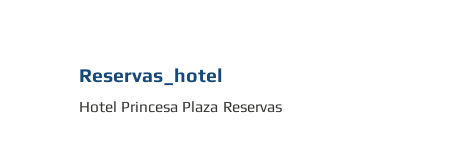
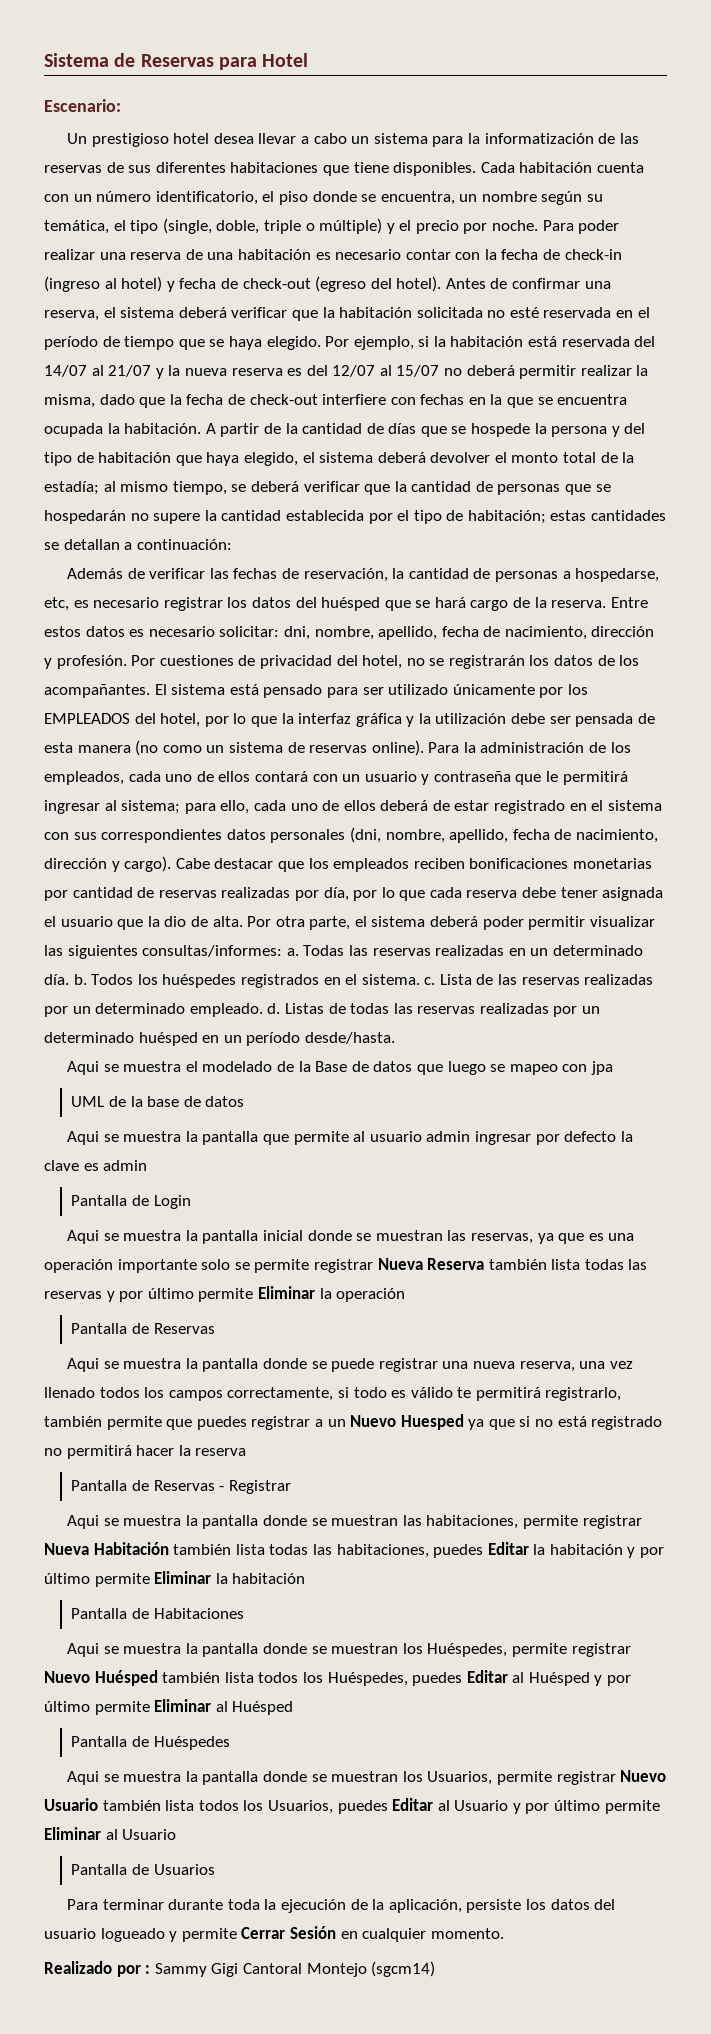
- Reservas_hotel
- Hotel Princesa Plaza Reservas
+ Sistema de Reservas para Hotel
+ Escenario:
+ Un prestigioso hotel desea llevar a cabo un sistema para la informatización de las reservas de sus diferentes habitaciones que tiene disponibles. Cada habitación cuenta con un número identificatorio, el piso donde se encuentra, un nombre según su temática, el tipo (single, doble, triple o múltiple) y el precio por noche. Para poder realizar una reserva de una habitación es necesario contar con la fecha de check-in (ingreso al hotel) y fecha de check-out (egreso del hotel). Antes de confirmar una reserva, el sistema deberá verificar que la habitación solicitada no esté reservada en el período de tiempo que se haya elegido. Por ejemplo, si la habitación está reservada del 14/07 al 21/07 y la nueva reserva es del 12/07 al 15/07 no deberá permitir realizar la misma, dado que la fecha de check-out interfiere con fechas en la que se encuentra ocupada la habitación. A partir de la cantidad de días que se hospede la persona y del tipo de habitación que haya elegido, el sistema deberá devolver el monto total de la estadía; al mismo tiempo, se deberá verificar que la cantidad de personas que se hospedarán no supere la cantidad establecida por el tipo de habitación; estas cantidades se detallan a continuación:
+ Además de verificar las fechas de reservación, la cantidad de personas a hospedarse, etc, es necesario registrar los datos del huésped que se hará cargo de la reserva. Entre estos datos es necesario solicitar: dni, nombre, apellido, fecha de nacimiento, dirección y profesión. Por cuestiones de privacidad del hotel, no se registrarán los datos de los acompañantes. El sistema está pensado para ser utilizado únicamente por los EMPLEADOS del hotel, por lo que la interfaz gráfica y la utilización debe ser pensada de esta manera (no como un sistema de reservas online). Para la administración de los empleados, cada uno de ellos contará con un usuario y contraseña que le permitirá ingresar al sistema; para ello, cada uno de ellos deberá de estar registrado en el sistema con sus correspondientes datos personales (dni, nombre, apellido, fecha de nacimiento, dirección y cargo). Cabe destacar que los empleados reciben bonificaciones monetarias por cantidad de reservas realizadas por día, por lo que cada reserva debe tener asignada el usuario que la dio de alta. Por otra parte, el sistema deberá poder permitir visualizar las siguientes consultas/informes: a. Todas las reservas realizadas en un determinado día. b. Todos los huéspedes registrados en el sistema. c. Lista de las reservas realizadas por un determinado empleado. d. Listas de todas las reservas realizadas por un determinado huésped en un período desde/hasta.
+ Aqui se muestra el modelado de la Base de datos que luego se mapeo con jpa
+ UML de la base de datos
+ Aqui se muestra la pantalla que permite al usuario admin ingresar por defecto la clave es admin
+ Pantalla de Login
+ Aqui se muestra la pantalla inicial donde se muestran las reservas, ya que es una operación importante solo se permite registrar Nueva Reserva también lista todas las reservas y por último permite Eliminar la operación
+ Pantalla de Reservas
+ Aqui se muestra la pantalla donde se puede registrar una nueva reserva, una vez llenado todos los campos correctamente, si todo es válido te permitirá registrarlo, también permite que puedes registrar a un Nuevo Huesped ya que si no está registrado no permitirá hacer la reserva
+ Pantalla de Reservas - Registrar
+ Aqui se muestra la pantalla donde se muestran las habitaciones, permite registrar Nueva Habitación también lista todas las habitaciones, puedes Editar la habitación y por último permite Eliminar la habitación
+ Pantalla de Habitaciones
+ Aqui se muestra la pantalla donde se muestran los Huéspedes, permite registrar Nuevo Huésped también lista todos los Huéspedes, puedes Editar al Huésped y por último permite Eliminar al Huésped
+ Pantalla de Huéspedes
+ Aqui se muestra la pantalla donde se muestran los Usuarios, permite registrar Nuevo Usuario también lista todos los Usuarios, puedes Editar al Usuario y por último permite Eliminar al Usuario
+ Pantalla de Usuarios
+ Para terminar durante toda la ejecución de la aplicación, persiste los datos del usuario logueado y permite Cerrar Sesión en cualquier momento.
+ Realizado por : Sammy Gigi Cantoral Montejo (sgcm14)

